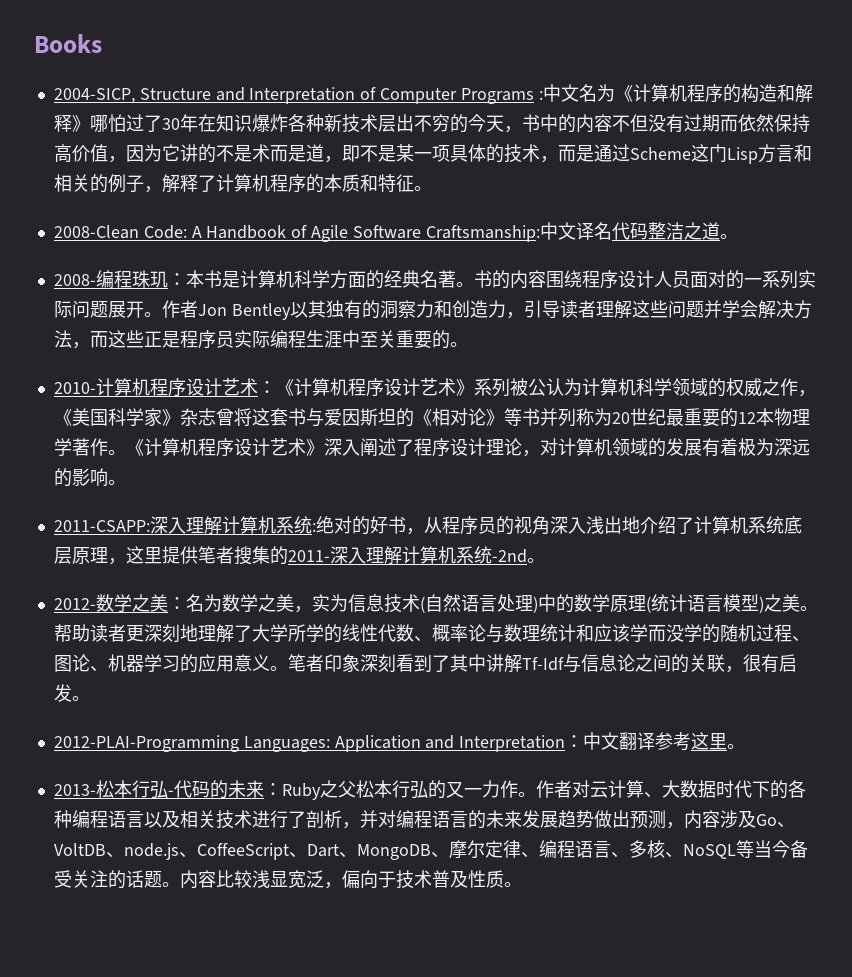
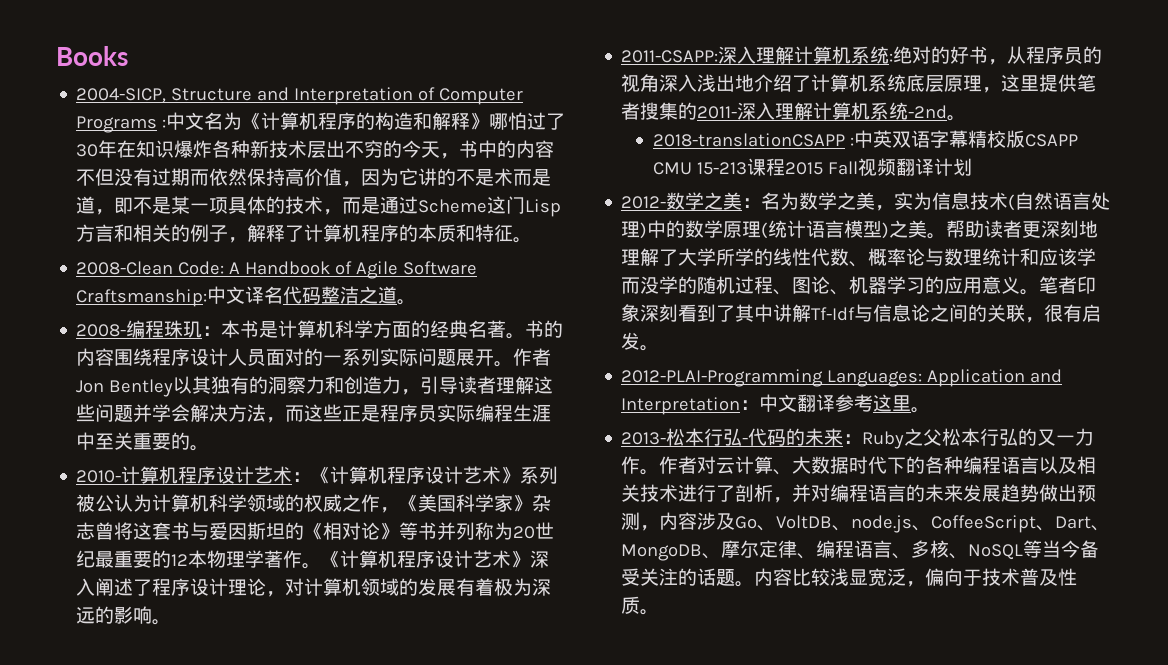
+ 2018-translationCSAPP :中英双语字幕精校版CSAPP CMU 15-213课程2015 Fall视频翻译计划

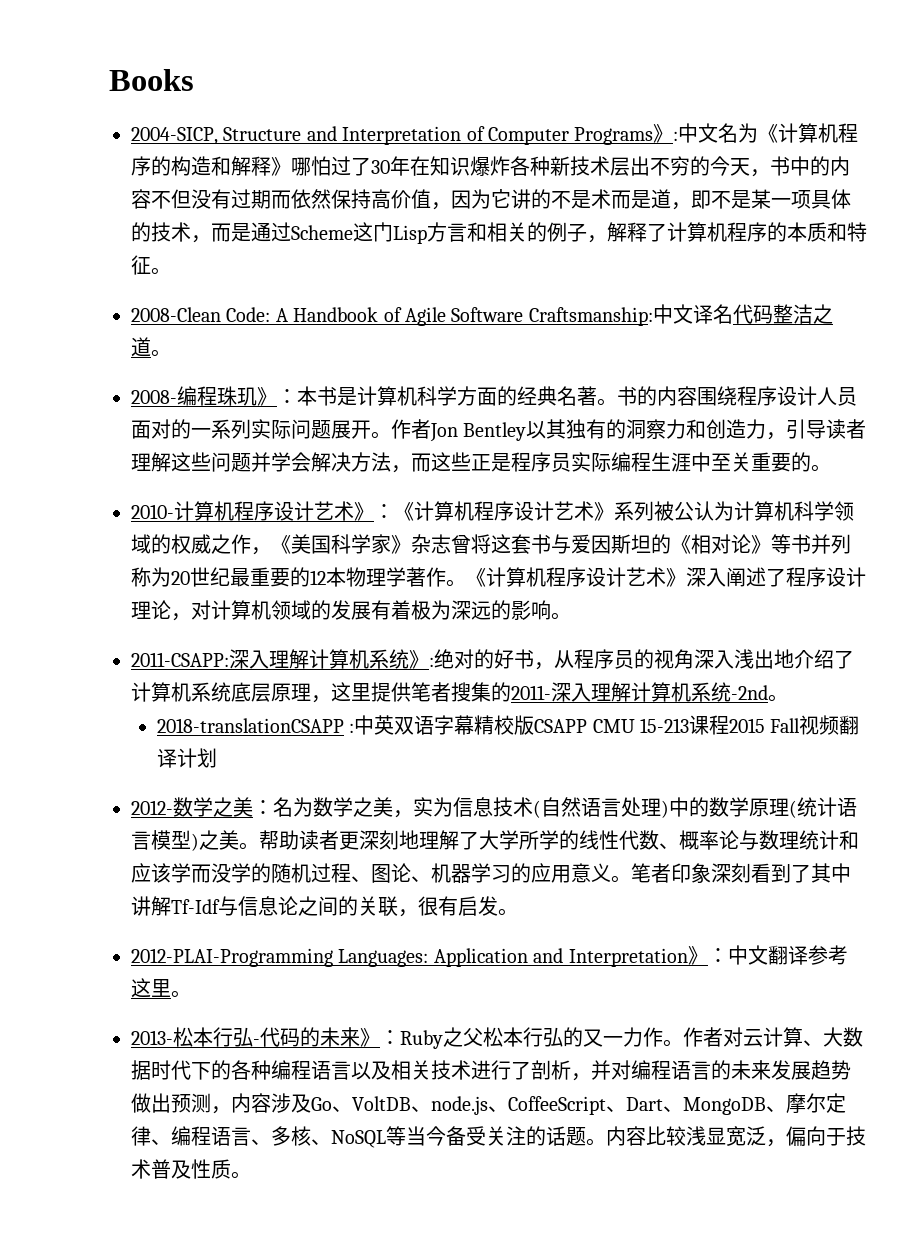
- 2004-SICP, Structure and Interpretation of Computer Programs :
+ 2004-SICP, Structure and Interpretation of Computer Programs》:
- 2008-编程珠玑：本书是计算机科学方面的经典名著。
+ 2008-编程珠玑》：本书是计算机科学方面的经典名著。
- 2010-计算机程序设计艺术：《计算机程序设计艺术》系列被公认为计算机科学领域的权威之作，《美国科学家》杂志曾将这套书与爱因斯坦的《相对论》等书并列称为20世纪最重要的12本物理学著作。
+ 2010-计算机程序设计艺术》：《计算机程序设计艺术》系列被公认为计算机科学领域的权威之作，《美国科学家》杂志曾将这套书与爱因斯坦的《相对论》等书并列称为20世纪最重要的12本物理学著作。
- 2011-CSAPP:深入理解计算机系统:绝对的好书，从程序员的视角深入浅出地介绍了计算机系统底层原理，这里提供笔者搜集的2011-深入理解计算机系统-2nd。
+ 2011-CSAPP:深入理解计算机系统》:绝对的好书，从程序员的视角深入浅出地介绍了计算机系统底层原理，这里提供笔者搜集的2011-深入理解计算机系统-2nd。
- 2012-PLAI-Programming Languages: Application and Interpretation：中文翻译参考这里。
+ 2012-PLAI-Programming Languages: Application and Interpretation》：中文翻译参考这里。
- 2013-松本行弘-代码的未来：Ruby之父松本行弘的又一力作。
+ 2013-松本行弘-代码的未来》：Ruby之父松本行弘的又一力作。

